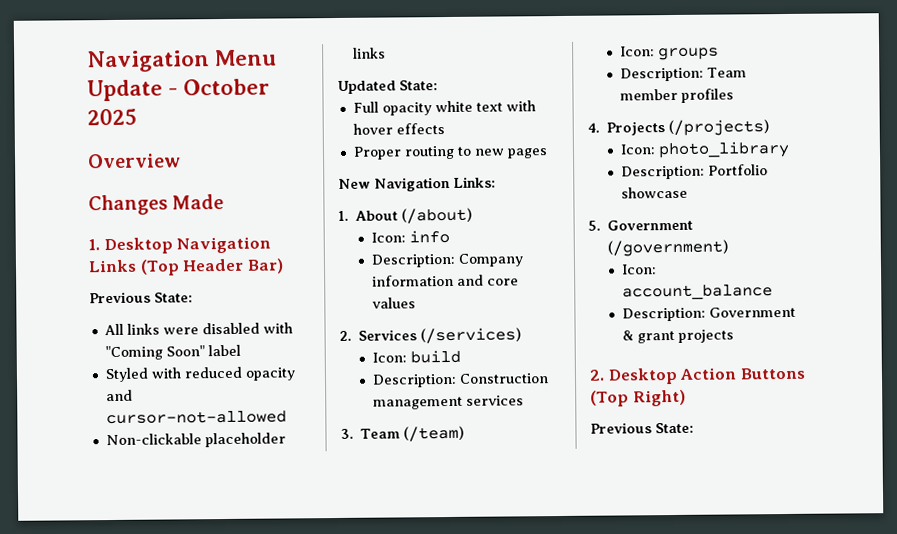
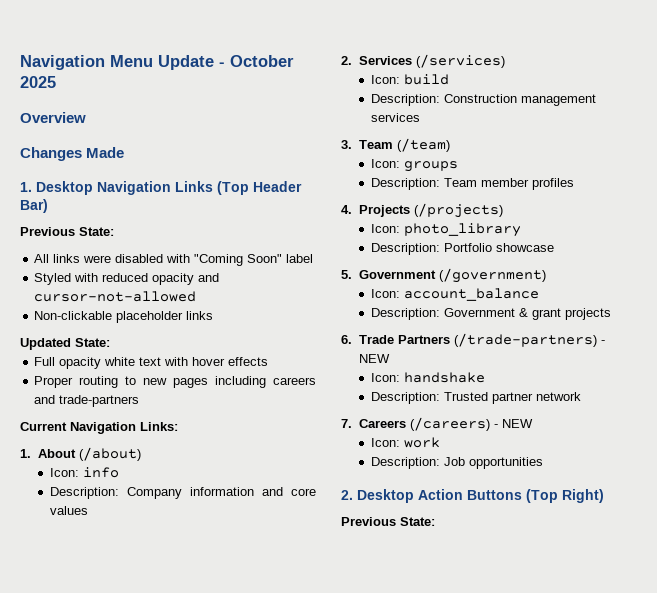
- Proper routing to new pages
- New Navigation Links:
+ Proper routing to new pages including careers and trade-partners
+ Current Navigation Links:
+ 6. Trade Partners (/trade-partners) - NEW
+ Icon: handshake
+ Description: Trusted partner network
+ 7. Careers (/careers) - NEW
+ Icon: work
+ Description: Job opportunities

